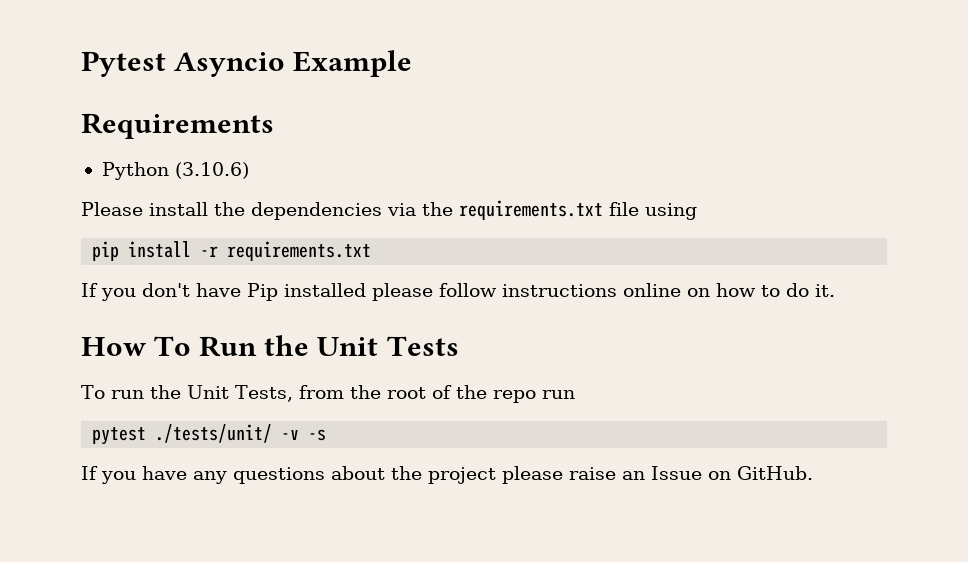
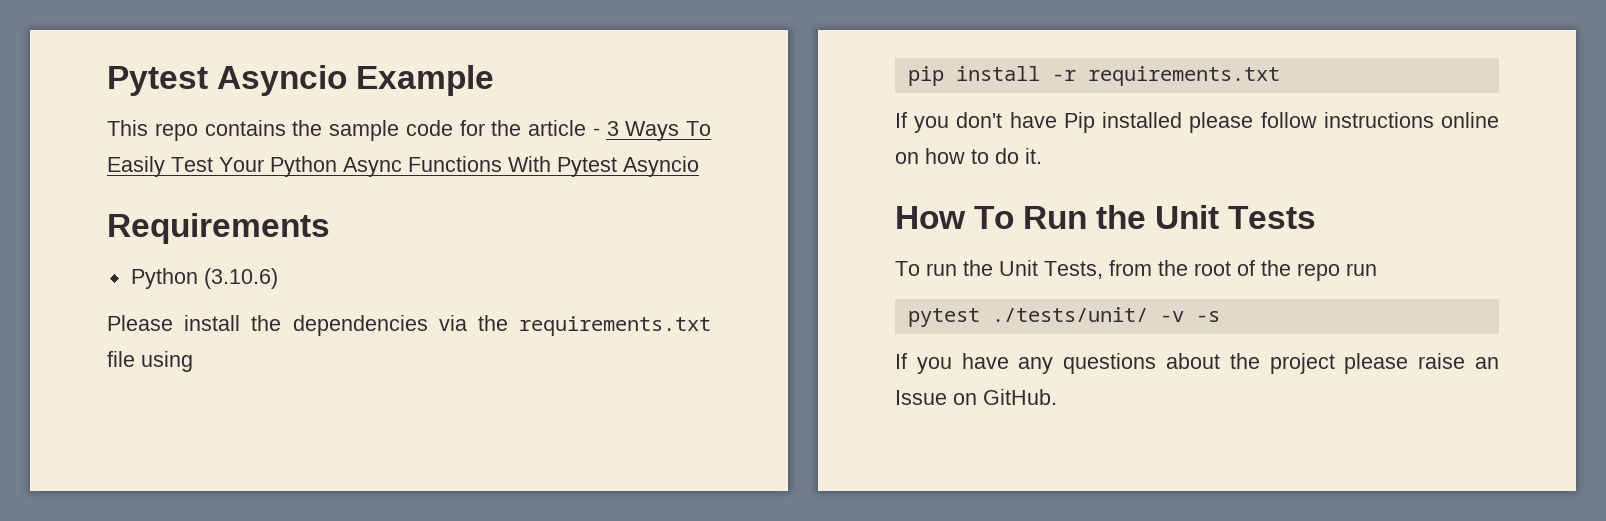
+ This repo contains the sample code for the article - 3 Ways To Easily Test Your Python Async Functions With Pytest Asyncio

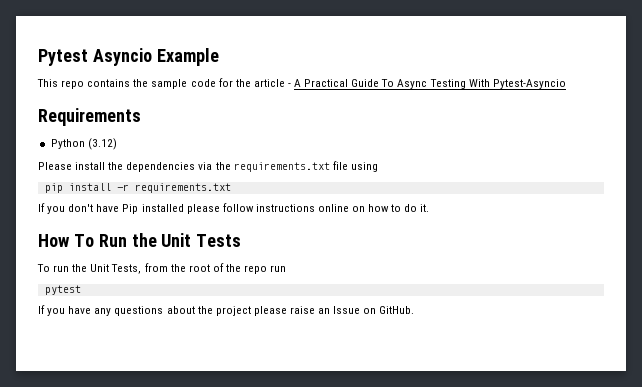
- This repo contains the sample code for the article - 3 Ways To Easily Test Your Python Async Functions With Pytest Asyncio
+ This repo contains the sample code for the article - A Practical Guide To Async Testing With Pytest-Asyncio
- Python (3.10.6)
+ Python (3.12)
- pytest ./tests/unit/ -v -s
+ pytest

